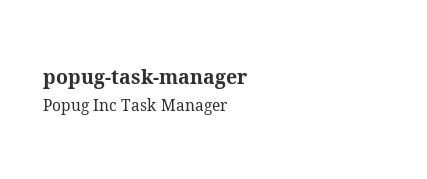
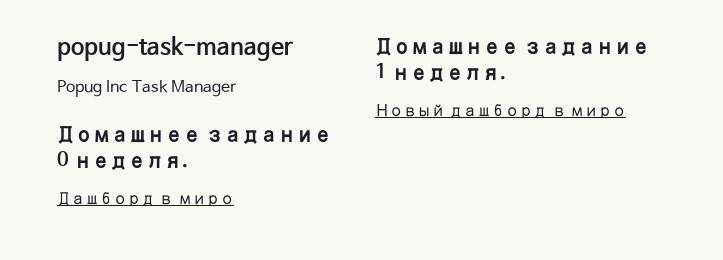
+ Домашнее задание 0 неделя.
+ Дашборд в миро
+ Домашнее задание 1 неделя.
+ Новый дашборд в миро

